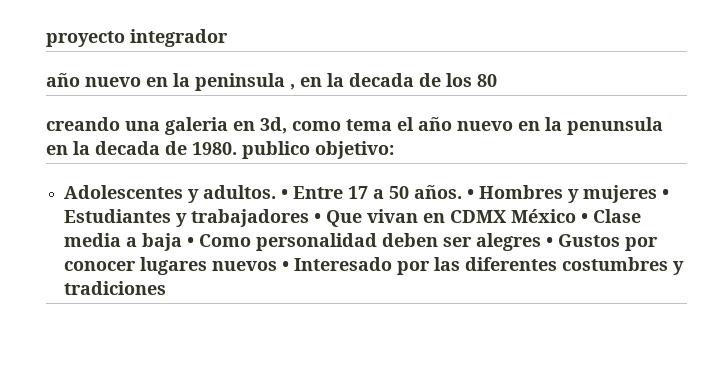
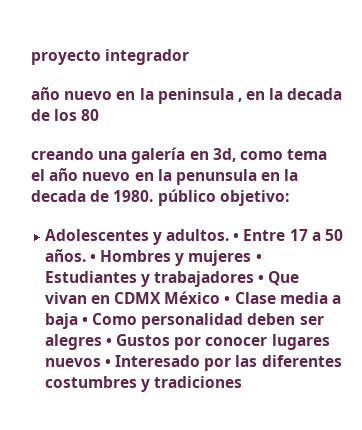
- creando una galeria en 3d, como tema el año nuevo en la penunsula en la decada de 1980. publico objetivo:
+ creando una galería en 3d, como tema el año nuevo en la penunsula en la decada de 1980. público objetivo:

